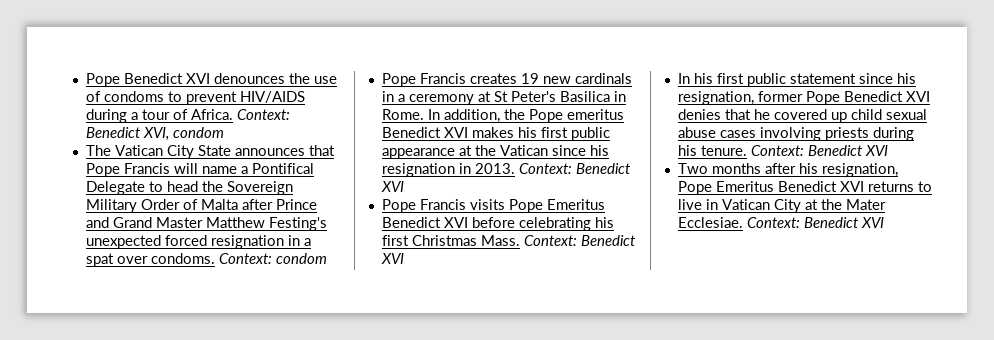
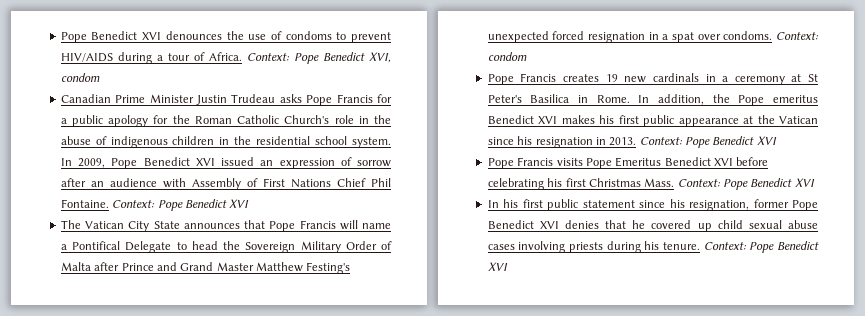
- Context: Benedict XVI, condom
+ Context: Pope Benedict XVI, condom
+ Canadian Prime Minister Justin Trudeau asks Pope Francis for a public apology for the Roman Catholic Church's role in the abuse of indigenous children in the residential school system. In 2009, Pope Benedict XVI issued an expression of sorrow after an audience with Assembly of First Nations Chief Phil Fontaine. Context: Pope Benedict XVI
- In addition, the Pope emeritus Benedict XVI makes his first public appearance at the Vatican since his resignation in 2013. Context: Benedict XVI
+ In addition, the Pope emeritus Benedict XVI makes his first public appearance at the Vatican since his resignation in 2013. Context: Pope Benedict XVI
- Pope Francis visits Pope Emeritus Benedict XVI before celebrating his first Christmas Mass. Context: Benedict XVI
+ Pope Francis visits Pope Emeritus Benedict XVI before celebrating his first Christmas Mass. Context: Pope Benedict XVI
- In his first public statement since his resignation, former Pope Benedict XVI denies that he covered up child sexual abuse cases involving priests during his tenure. Context: Benedict XVI
- Two months after his resignation, Pope Emeritus Benedict XVI returns to live in Vatican City at the Mater Ecclesiae. Context: Benedict XVI
+ In his first public statement since his resignation, former Pope Benedict XVI denies that he covered up child sexual abuse cases involving priests during his tenure. Context: Pope Benedict XVI

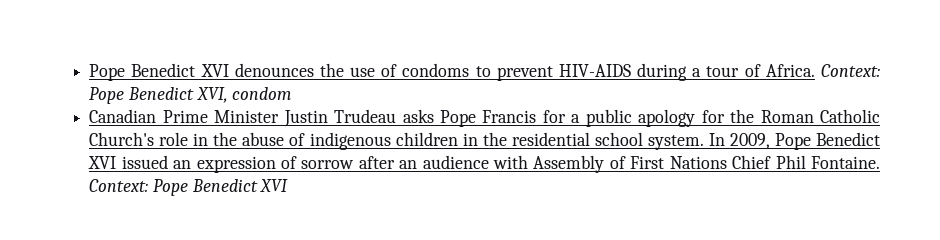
- Pope Benedict XVI denounces the use of condoms to prevent HIV/AIDS during a tour of Africa.
+ Pope Benedict XVI denounces the use of condoms to prevent HIV-AIDS during a tour of Africa.
- The Vatican City State announces that Pope Francis will name a Pontifical Delegate to head the Sovereign Military Order of Malta after Prince and Grand Master Matthew Festing's unexpected forced resignation in a spat over condoms. Context: condom
- Pope Francis creates 19 new cardinals in a ceremony at St Peter's Basilica in Rome. In addition, the Pope emeritus Benedict XVI makes his first public appearance at the Vatican since his resignation in 2013. Context: Pope Benedict XVI
- Pope Francis visits Pope Emeritus Benedict XVI before celebrating his first Christmas Mass. Context: Pope Benedict XVI
- In his first public statement since his resignation, former Pope Benedict XVI denies that he covered up child sexual abuse cases involving priests during his tenure. Context: Pope Benedict XVI

